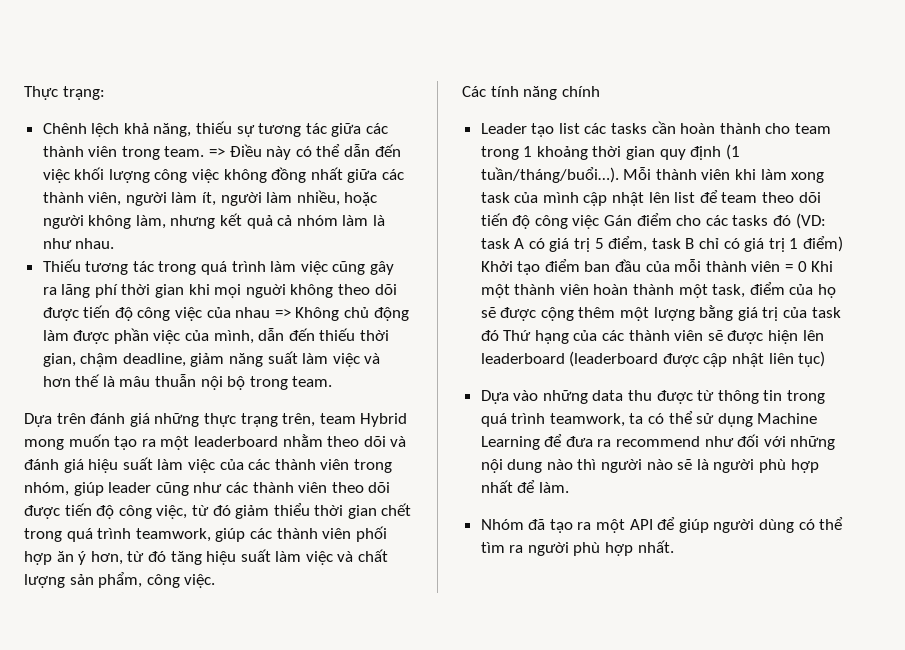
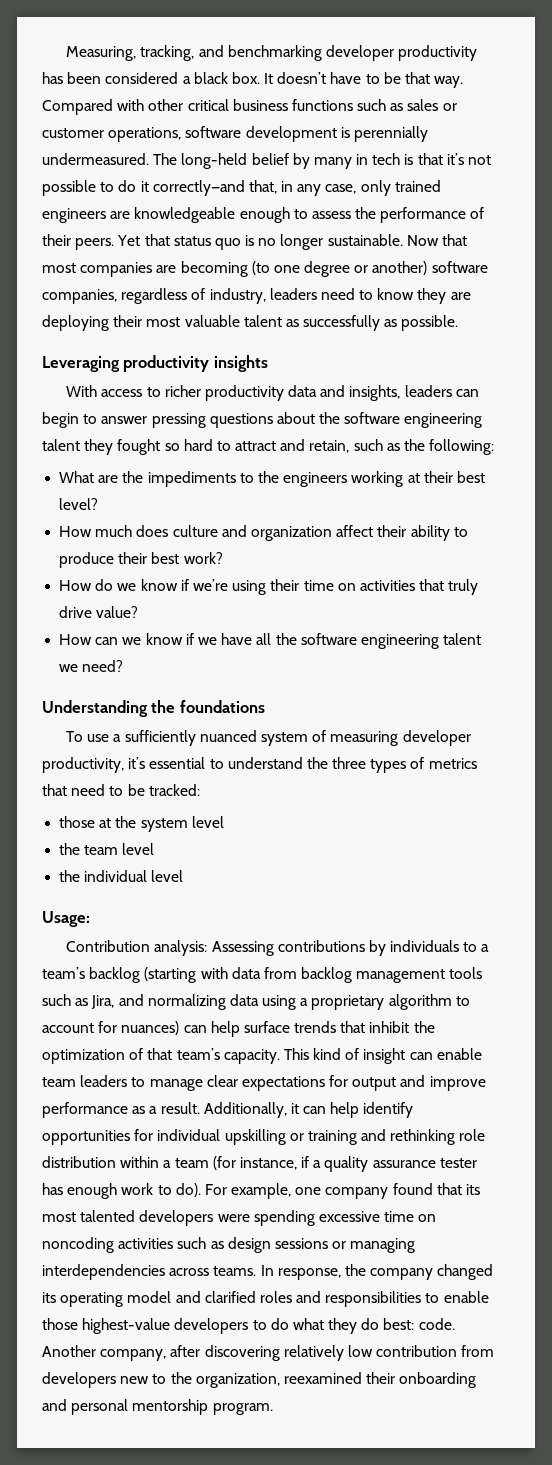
- Thực trạng:
- Chênh lệch khả năng, thiếu sự tương tác giữa các thành viên trong team. => Điều này có thể dẫn đến việc khối lượng công việc không đồng nhất giữa các thành viên, người làm ít, người làm nhiều, hoặc người không làm, nhưng kết quả cả nhóm làm là như nhau.
- Thiếu tương tác trong quá trình làm việc cũng gây ra lãng phí thời gian khi mọi nguời không theo dõi được tiến độ công việc của nhau => Không chủ động làm được phần việc của mình, dẫn đến thiếu thời gian, chậm deadline, giảm năng suất làm việc và hơn thế là mâu thuẫn nội bộ trong team.
- Dựa trên đánh giá những thực trạng trên, team Hybrid mong muốn tạo ra một leaderboard nhằm theo dõi và đánh giá hiệu suất làm việc của các thành viên trong nhóm, giúp leader cũng như các thành viên theo dõi được tiến độ công việc, từ đó giảm thiểu thời gian chết trong quá trình teamwork, giúp các thành viên phối hợp ăn ý hơn, từ đó tăng hiệu suất làm việc và chất lượng sản phẩm, công việc.
- Các tính năng chính
- Leader tạo list các tasks cần hoàn thành cho team trong 1 khoảng thời gian quy định (1 tuần/tháng/buổi…). Mỗi thành viên khi làm xong task của mình cập nhật lên list để team theo dõi tiến độ công việc Gán điểm cho các tasks đó (VD: task A có giá trị 5 điểm, task B chỉ có giá trị 1 điểm) Khởi tạo điểm ban đầu của mỗi thành viên = 0 Khi một thành viên hoàn thành một task, điểm của họ sẽ được cộng thêm một lượng bằng giá trị của task đó Thứ hạng của các thành viên sẽ được hiện lên leaderboard (leaderboard được cập nhật liên tục)
- Dựa vào những data thu được từ thông tin trong quá trình teamwork, ta có thể sử dụng Machine Learning để đưa ra recommend như đối với những nội dung nào thì người nào sẽ là người phù hợp nhất để làm.
- Nhóm đã tạo ra một API để giúp người dùng có thể tìm ra người phù hợp nhất.
+ Measuring, tracking, and benchmarking developer productivity has been considered a black box. It doesn’t have to be that way. Compared with other critical business functions such as sales or customer operations, software development is perennially undermeasured. The long-held belief by many in tech is that it’s not possible to do it correctly—and that, in any case, only trained engineers are knowledgeable enough to assess the performance of their peers. Yet that status quo is no longer sustainable. Now that most companies are becoming (to one degree or another) software companies, regardless of industry, leaders need to know they are deploying their most valuable talent as successfully as possible.
+ Leveraging productivity insights
+ With access to richer productivity data and insights, leaders can begin to answer pressing questions about the software engineering talent they fought so hard to attract and retain, such as the following:
+ What are the impediments to the engineers working at their best level?
+ How much does culture and organization affect their ability to produce their best work?
+ How do we know if we’re using their time on activities that truly drive value?
+ How can we know if we have all the software engineering talent we need?
+ Understanding the foundations
+ To use a sufficiently nuanced system of measuring developer productivity, it’s essential to understand the three types of metrics that need to be tracked:
+ those at the system level
+ the team level
+ the individual level
+ Usage:
+ Contribution analysis: Assessing contributions by individuals to a team’s backlog (starting with data from backlog management tools such as Jira, and normalizing data using a proprietary algorithm to account for nuances) can help surface trends that inhibit the optimization of that team’s capacity. This kind of insight can enable team leaders to manage clear expectations for output and improve performance as a result. Additionally, it can help identify opportunities for individual upskilling or training and rethinking role distribution within a team (for instance, if a quality assurance tester has enough work to do). For example, one company found that its most talented developers were spending excessive time on noncoding activities such as design sessions or managing interdependencies across teams. In response, the company changed its operating model and clarified roles and responsibilities to enable those highest-value developers to do what they do best: code. Another company, after discovering relatively low contribution from developers new to the organization, reexamined their onboarding and personal mentorship program.

